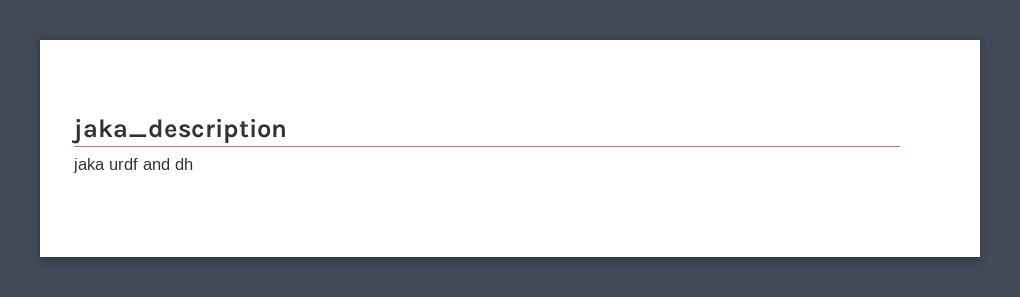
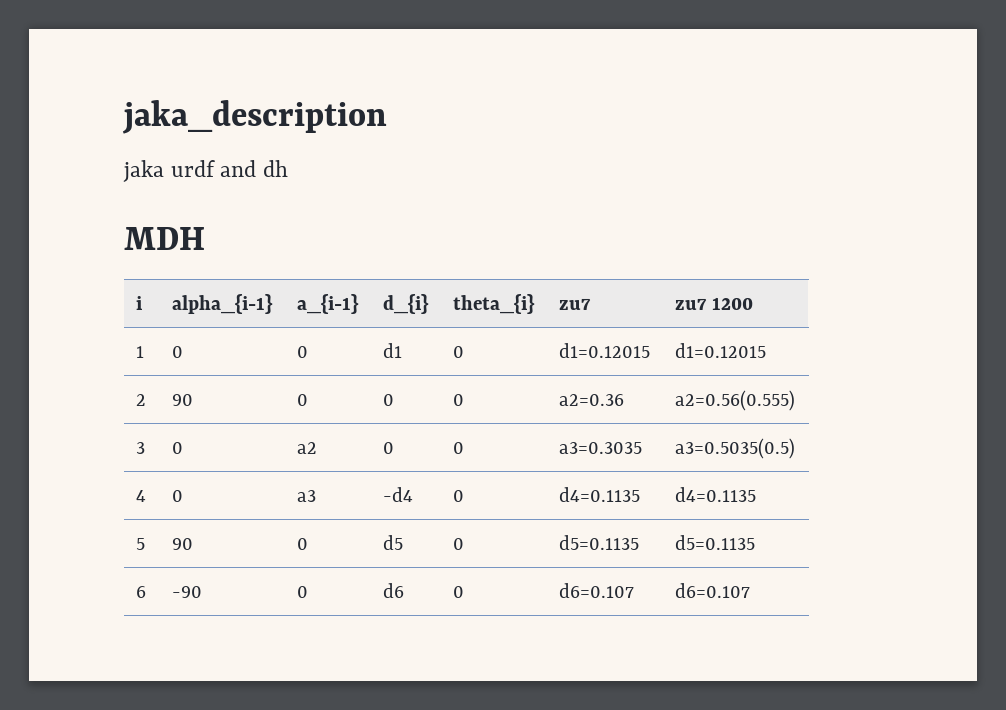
+ MDH
+ i | alpha_{i-1} | a_{i-1} | d_{i} | theta_{i} | zu7 | zu7 1200
+ 1 | 0 | 0 | d1 | 0 | d1=0.12015 | d1=0.12015
+ 2 | 90 | 0 | 0 | 0 | a2=0.36 | a2=0.56(0.555)
+ 3 | 0 | a2 | 0 | 0 | a3=0.3035 | a3=0.5035(0.5)
+ 4 | 0 | a3 | -d4 | 0 | d4=0.1135 | d4=0.1135
+ 5 | 90 | 0 | d5 | 0 | d5=0.1135 | d5=0.1135
+ 6 | -90 | 0 | d6 | 0 | d6=0.107 | d6=0.107

